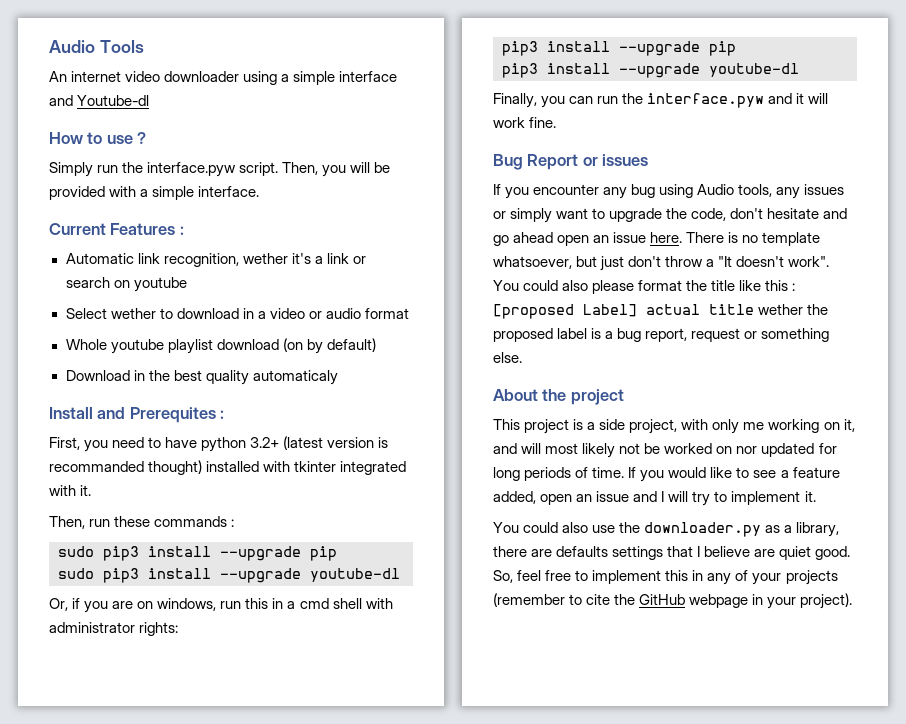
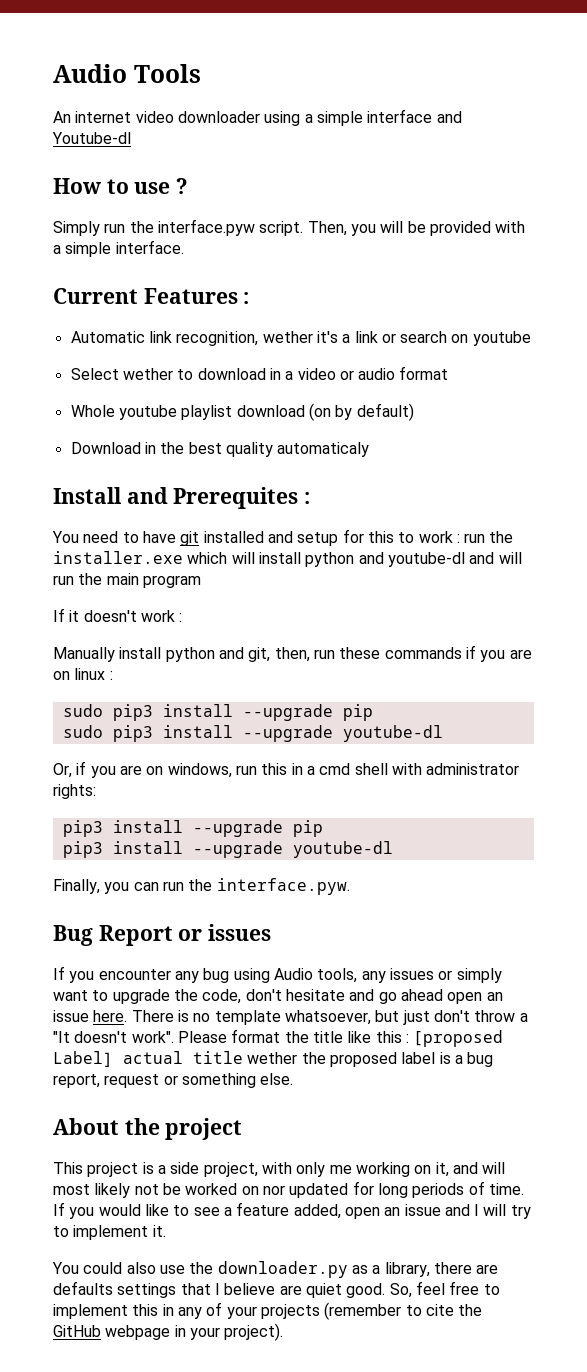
- First, you need to have python 3.2+ (latest version is recommanded thought) installed with tkinter integrated with it.
- Then, run these commands :
+ You need to have git installed and setup for this to work : run the installer.exe which will install python and youtube-dl and will run the main program
+ If it doesn't work :
+ Manually install python and git, then, run these commands if you are on linux :
- Finally, you can run the interface.pyw and it will work fine.
+ Finally, you can run the interface.pyw.
- You could also please format the title like this : [proposed Label] actual title wether the proposed label is a bug report, request or something else.
+ Please format the title like this : [proposed Label] actual title wether the proposed label is a bug report, request or something else.

